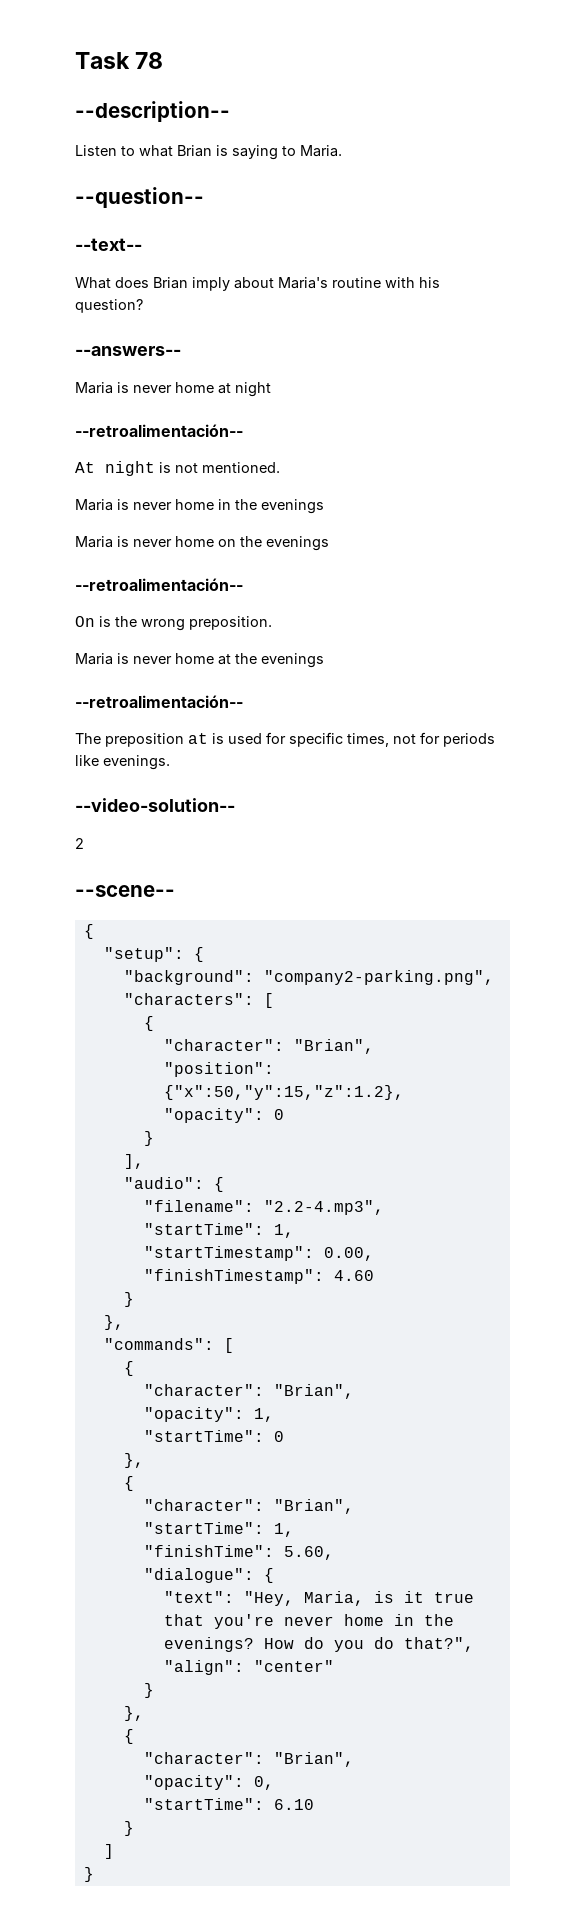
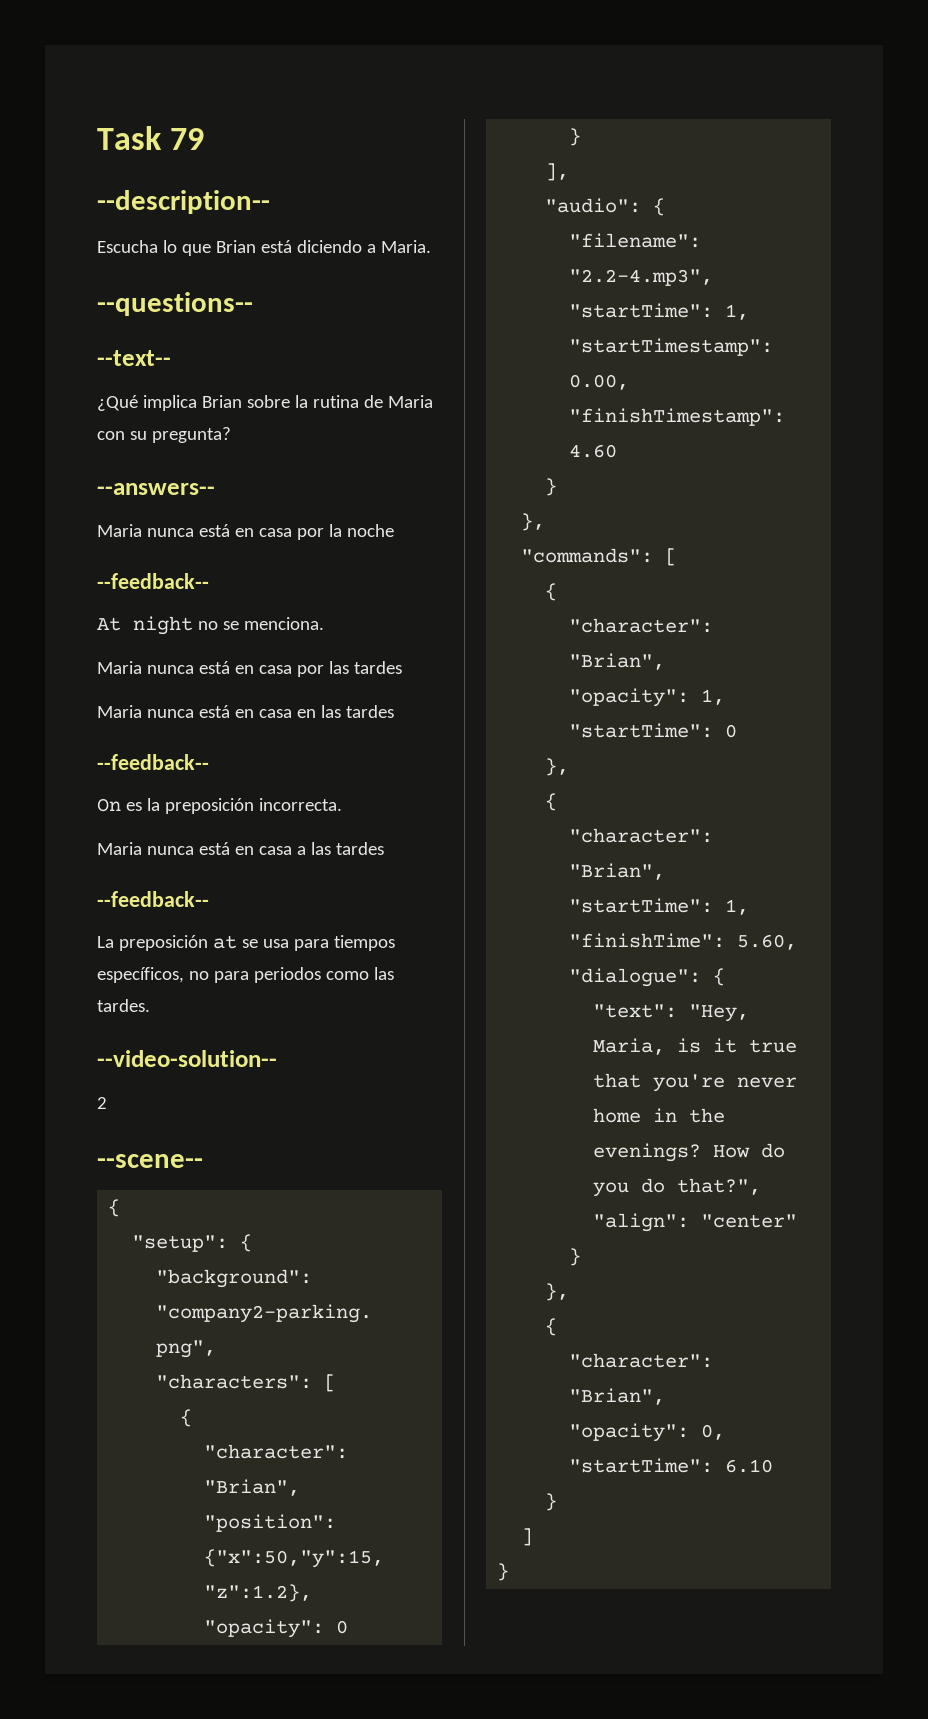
- Task 78
+ Task 79
- Listen to what Brian is saying to Maria.
+ Escucha lo que Brian está diciendo a Maria.
- --question--
+ --questions--
- What does Brian imply about Maria's routine with his question?
+ ¿Qué implica Brian sobre la rutina de Maria con su pregunta?
  --answers--
- Maria is never home at night
- --retroalimentación--
- At night is not mentioned.
- Maria is never home in the evenings
- Maria is never home on the evenings
- --retroalimentación--
- On is the wrong preposition.
- Maria is never home at the evenings
- --retroalimentación--
- The preposition at is used for specific times, not for periods like evenings.
+ Maria nunca está en casa por la noche
+ --feedback--
+ At night no se menciona.
+ Maria nunca está en casa por las tardes
+ Maria nunca está en casa en las tardes
+ --feedback--
+ On es la preposición incorrecta.
+ Maria nunca está en casa a las tardes
+ --feedback--
+ La preposición at se usa para tiempos específicos, no para periodos como las tardes.

